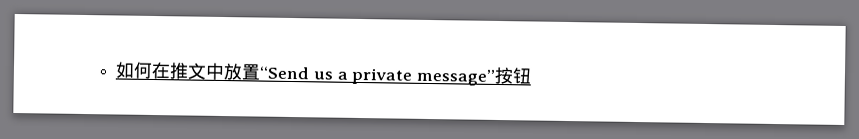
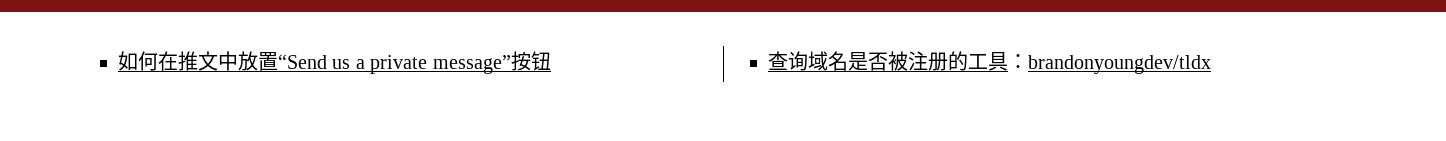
+ 查询域名是否被注册的工具：brandonyoungdev/tldx

